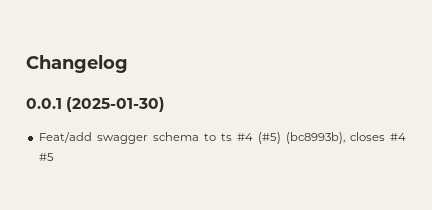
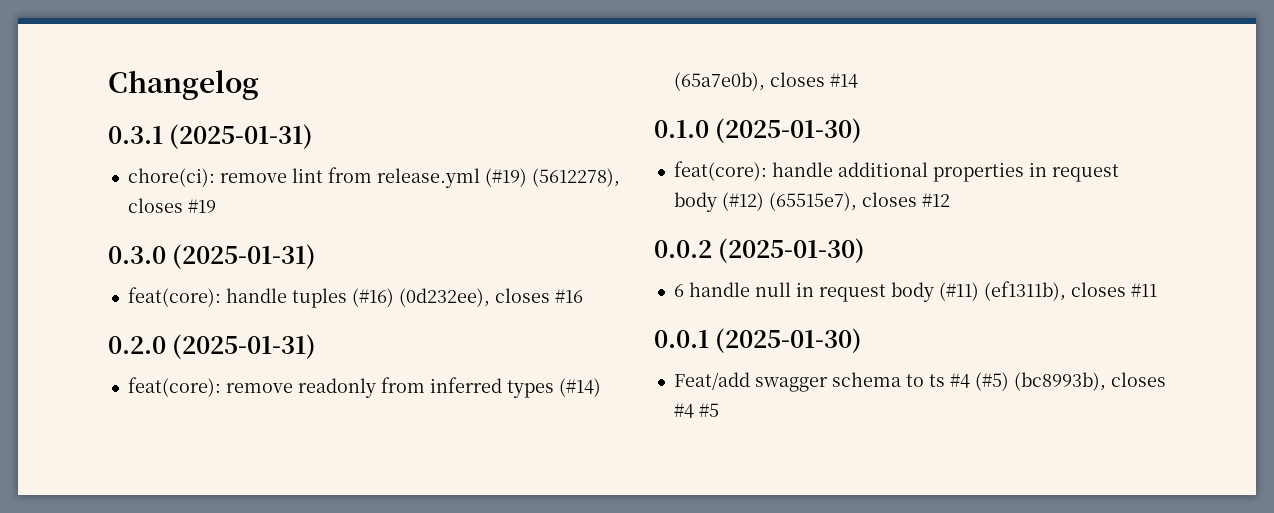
+ 0.3.1 (2025-01-31)
+ chore(ci): remove lint from release.yml (#19) (5612278), closes #19
+ 0.3.0 (2025-01-31)
+ feat(core): handle tuples (#16) (0d232ee), closes #16
+ 0.2.0 (2025-01-31)
+ feat(core): remove readonly from inferred types (#14) (65a7e0b), closes #14
+ 0.1.0 (2025-01-30)
+ feat(core): handle additional properties in request body (#12) (65515e7), closes #12
+ 0.0.2 (2025-01-30)
+ 6 handle null in request body (#11) (ef1311b), closes #11

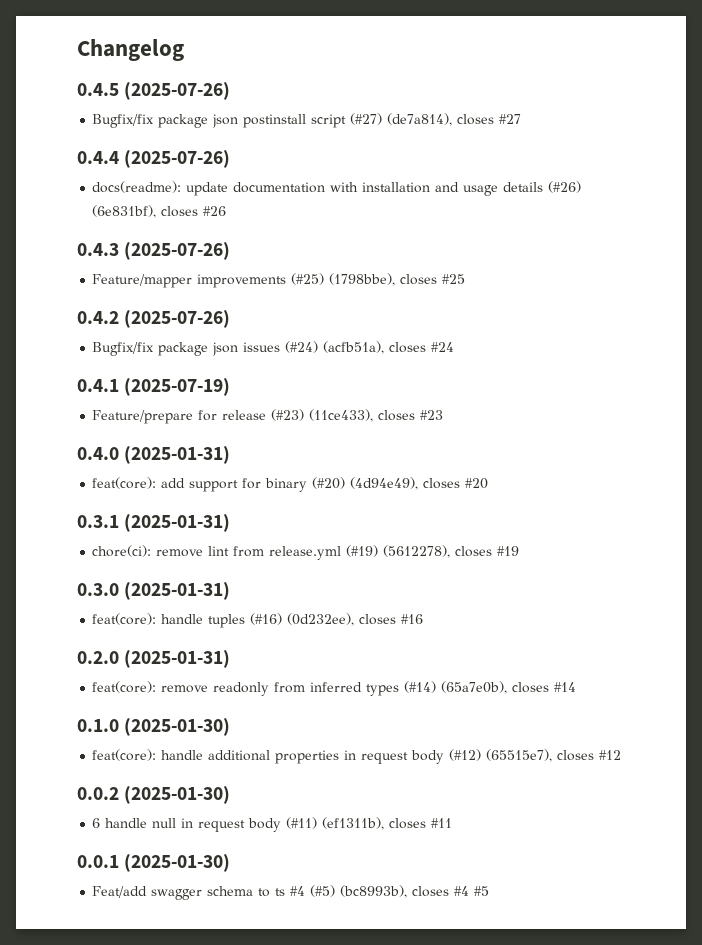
+ 0.4.5 (2025-07-26)
+ Bugfix/fix package json postinstall script (#27) (de7a814), closes #27
+ 0.4.4 (2025-07-26)
+ docs(readme): update documentation with installation and usage details (#26) (6e831bf), closes #26
+ 0.4.3 (2025-07-26)
+ Feature/mapper improvements (#25) (1798bbe), closes #25
+ 0.4.2 (2025-07-26)
+ Bugfix/fix package json issues (#24) (acfb51a), closes #24
+ 0.4.1 (2025-07-19)
+ Feature/prepare for release (#23) (11ce433), closes #23
+ 0.4.0 (2025-01-31)
+ feat(core): add support for binary (#20) (4d94e49), closes #20

